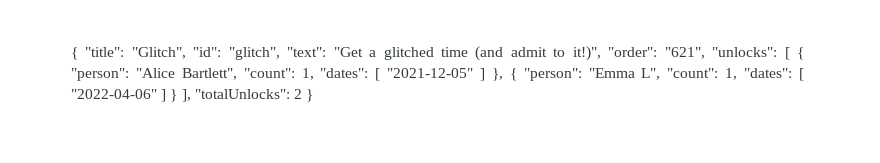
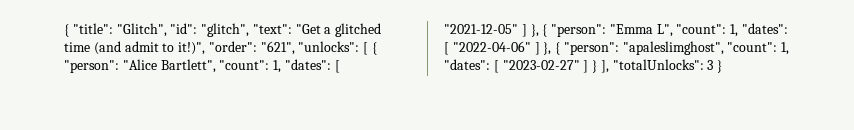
- { "title": "Glitch", "id": "glitch", "text": "Get a glitched time (and admit to it!)", "order": "621", "unlocks": [ { "person": "Alice Bartlett", "count": 1, "dates": [ "2021-12-05" ] }, { "person": "Emma L", "count": 1, "dates": [ "2022-04-06" ] } ], "totalUnlocks": 2 }
+ { "title": "Glitch", "id": "glitch", "text": "Get a glitched time (and admit to it!)", "order": "621", "unlocks": [ { "person": "Alice Bartlett", "count": 1, "dates": [ "2021-12-05" ] }, { "person": "Emma L", "count": 1, "dates": [ "2022-04-06" ] }, { "person": "apaleslimghost", "count": 1, "dates": [ "2023-02-27" ] } ], "totalUnlocks": 3 }

